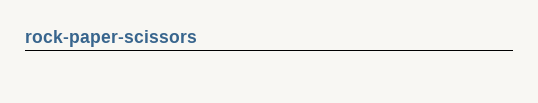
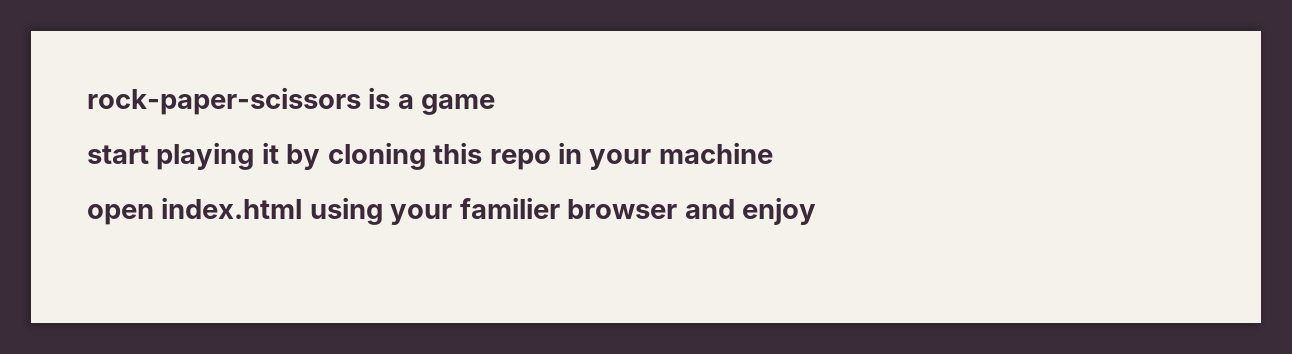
- rock-paper-scissors
+ rock-paper-scissors is a game
+ start playing it by cloning this repo in your machine
+ open index.html using your familier browser and enjoy

